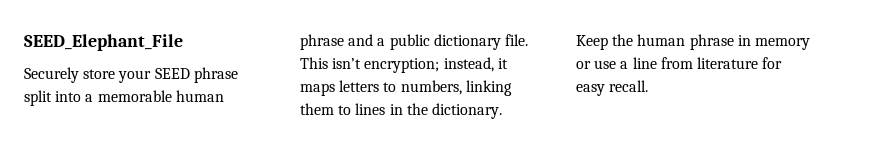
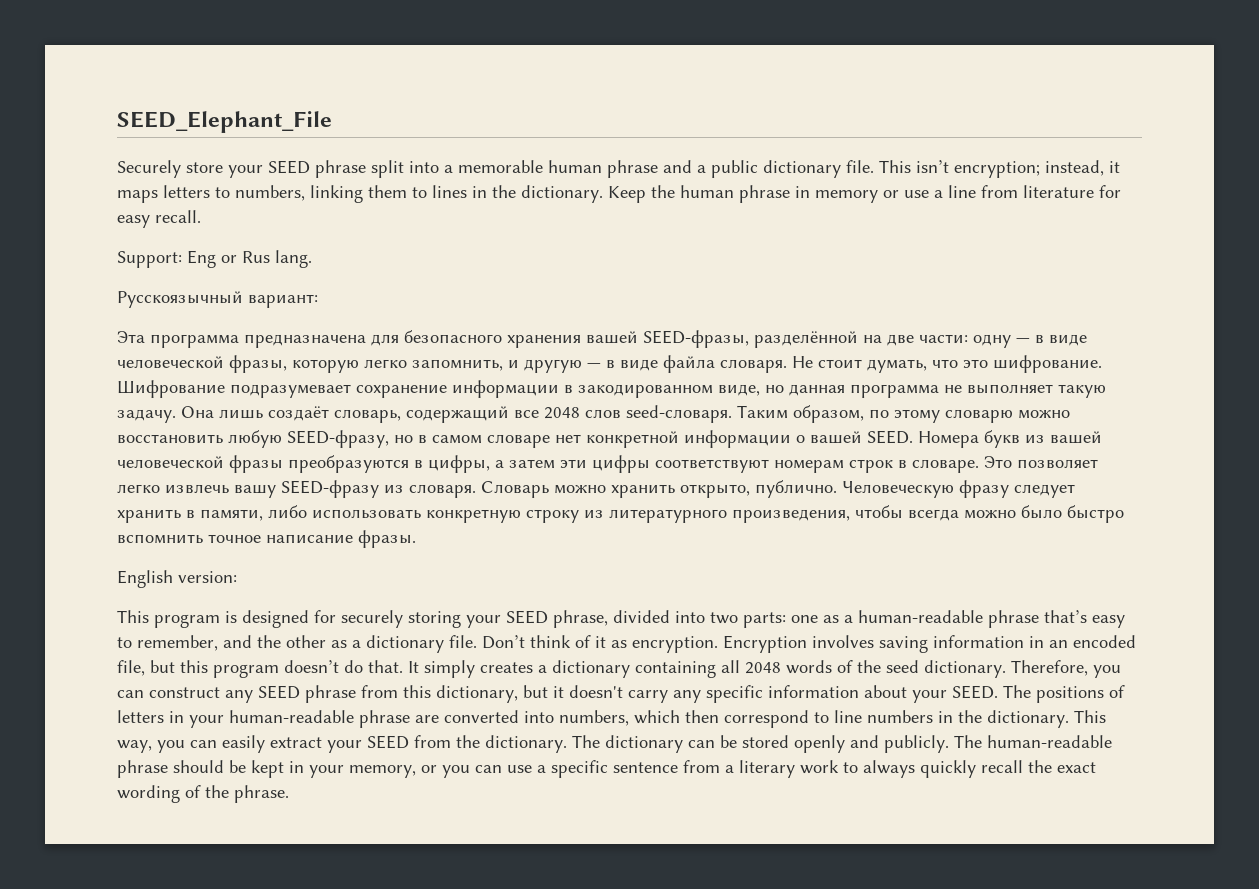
+ Support: Eng or Rus lang.
+ Русскоязычный вариант:
+ Эта программа предназначена для безопасного хранения вашей SEED-фразы, разделённой на две части: одну — в виде человеческой фразы, которую легко запомнить, и другую — в виде файла словаря. Не стоит думать, что это шифрование. Шифрование подразумевает сохранение информации в закодированном виде, но данная программа не выполняет такую задачу. Она лишь создаёт словарь, содержащий все 2048 слов seed-словаря. Таким образом, по этому словарю можно восстановить любую SEED-фразу, но в самом словаре нет конкретной информации о вашей SEED. Номера букв из вашей человеческой фразы преобразуются в цифры, а затем эти цифры соответствуют номерам строк в словаре. Это позволяет легко извлечь вашу SEED-фразу из словаря. Словарь можно хранить открыто, публично. Человеческую фразу следует хранить в памяти, либо использовать конкретную строку из литературного произведения, чтобы всегда можно было быстро вспомнить точное написание фразы.
+ English version:
+ This program is designed for securely storing your SEED phrase, divided into two parts: one as a human-readable phrase that’s easy to remember, and the other as a dictionary file. Don’t think of it as encryption. Encryption involves saving information in an encoded file, but this program doesn’t do that. It simply creates a dictionary containing all 2048 words of the seed dictionary. Therefore, you can construct any SEED phrase from this dictionary, but it doesn't carry any specific information about your SEED. The positions of letters in your human-readable phrase are converted into numbers, which then correspond to line numbers in the dictionary. This way, you can easily extract your SEED from the dictionary. The dictionary can be stored openly and publicly. The human-readable phrase should be kept in your memory, or you can use a specific sentence from a literary work to always quickly recall the exact wording of the phrase.

